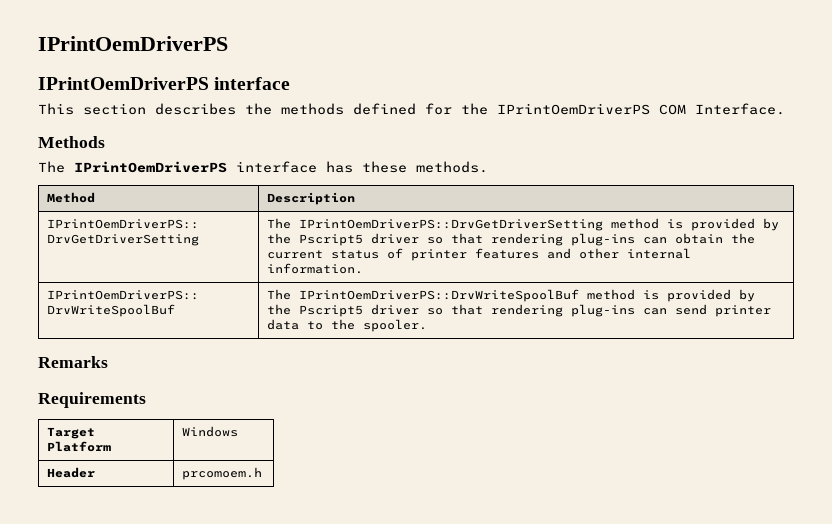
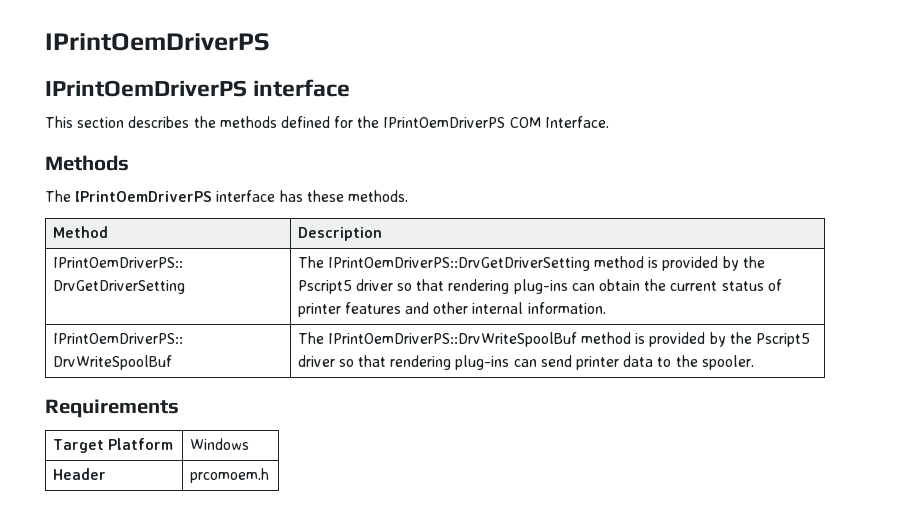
- Remarks

